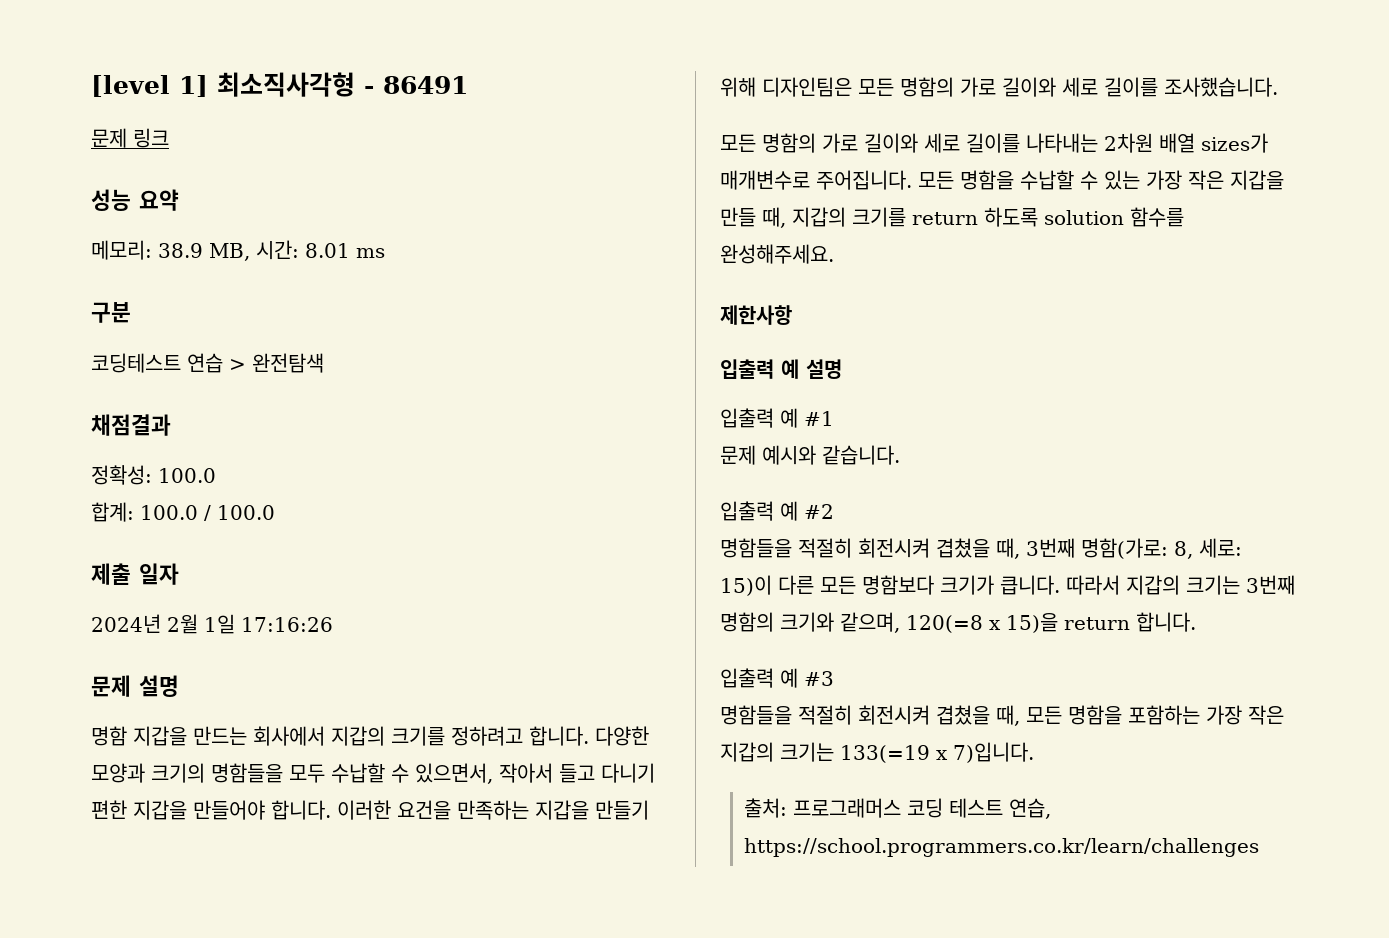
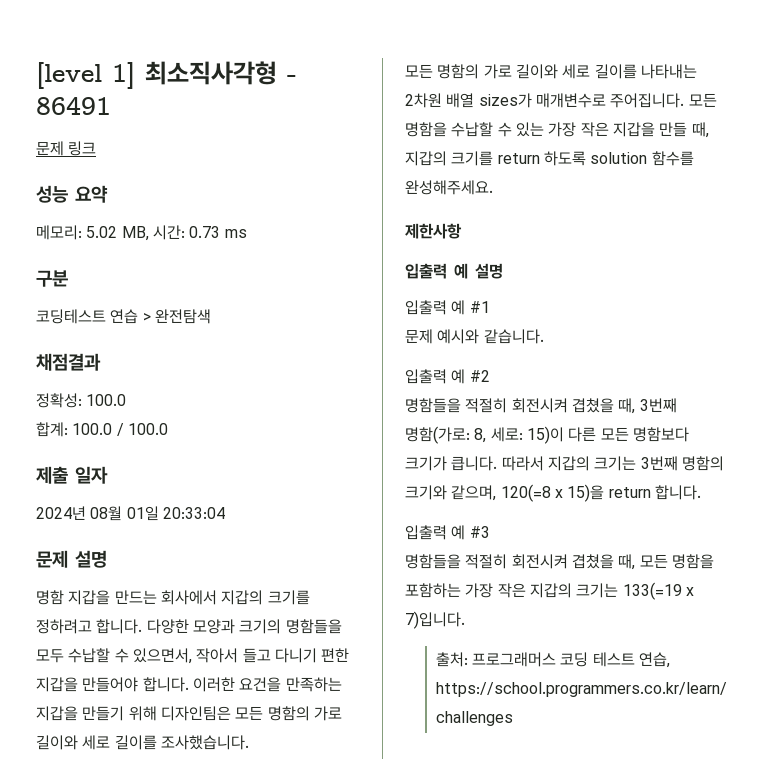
- 메모리: 38.9 MB, 시간: 8.01 ms
+ 메모리: 5.02 MB, 시간: 0.73 ms
- 2024년 2월 1일 17:16:26
+ 2024년 08월 01일 20:33:04

